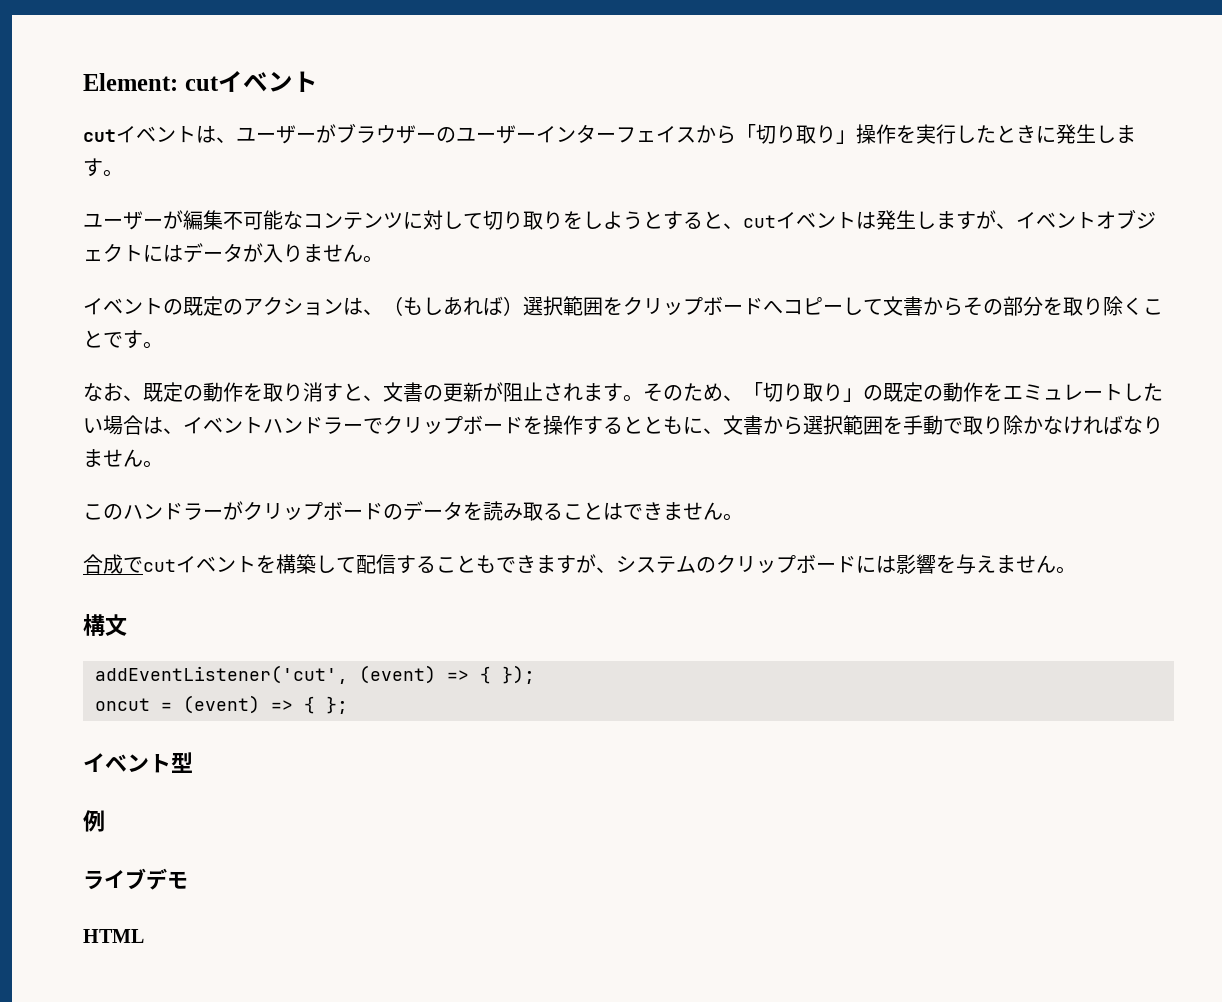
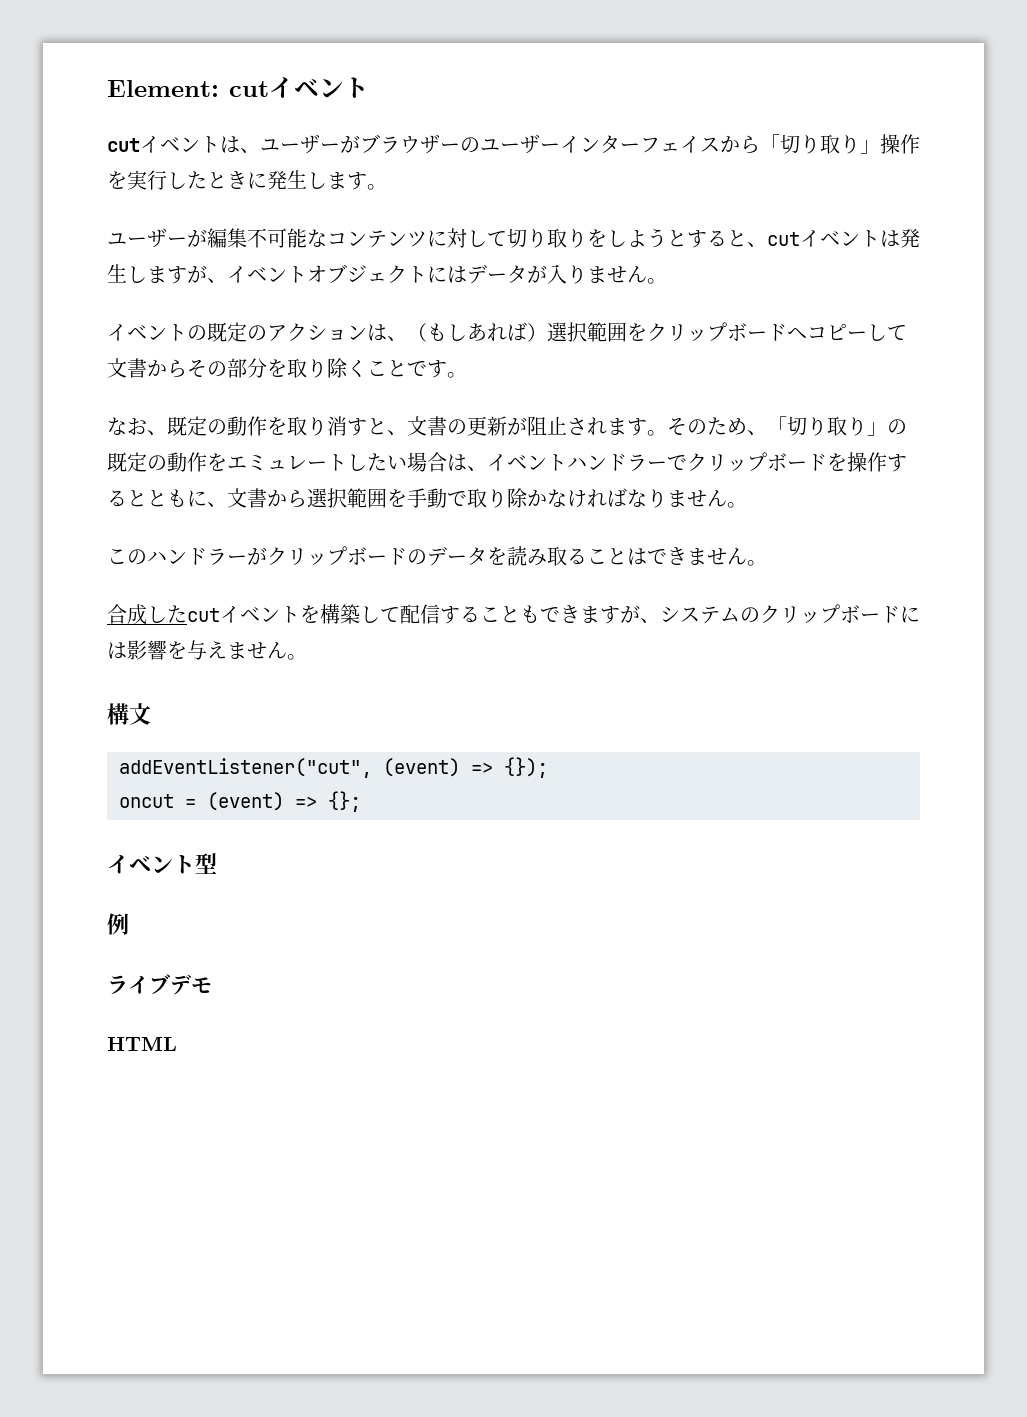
- 合成でcutイベントを構築して配信することもできますが、システムのクリップボードには影響を与えません。
+ 合成したcutイベントを構築して配信することもできますが、システムのクリップボードには影響を与えません。
- addEventListener('cut', (event) => { });
+ addEventListener("cut", (event) => {});
- oncut = (event) => { };
+ oncut = (event) => {};

